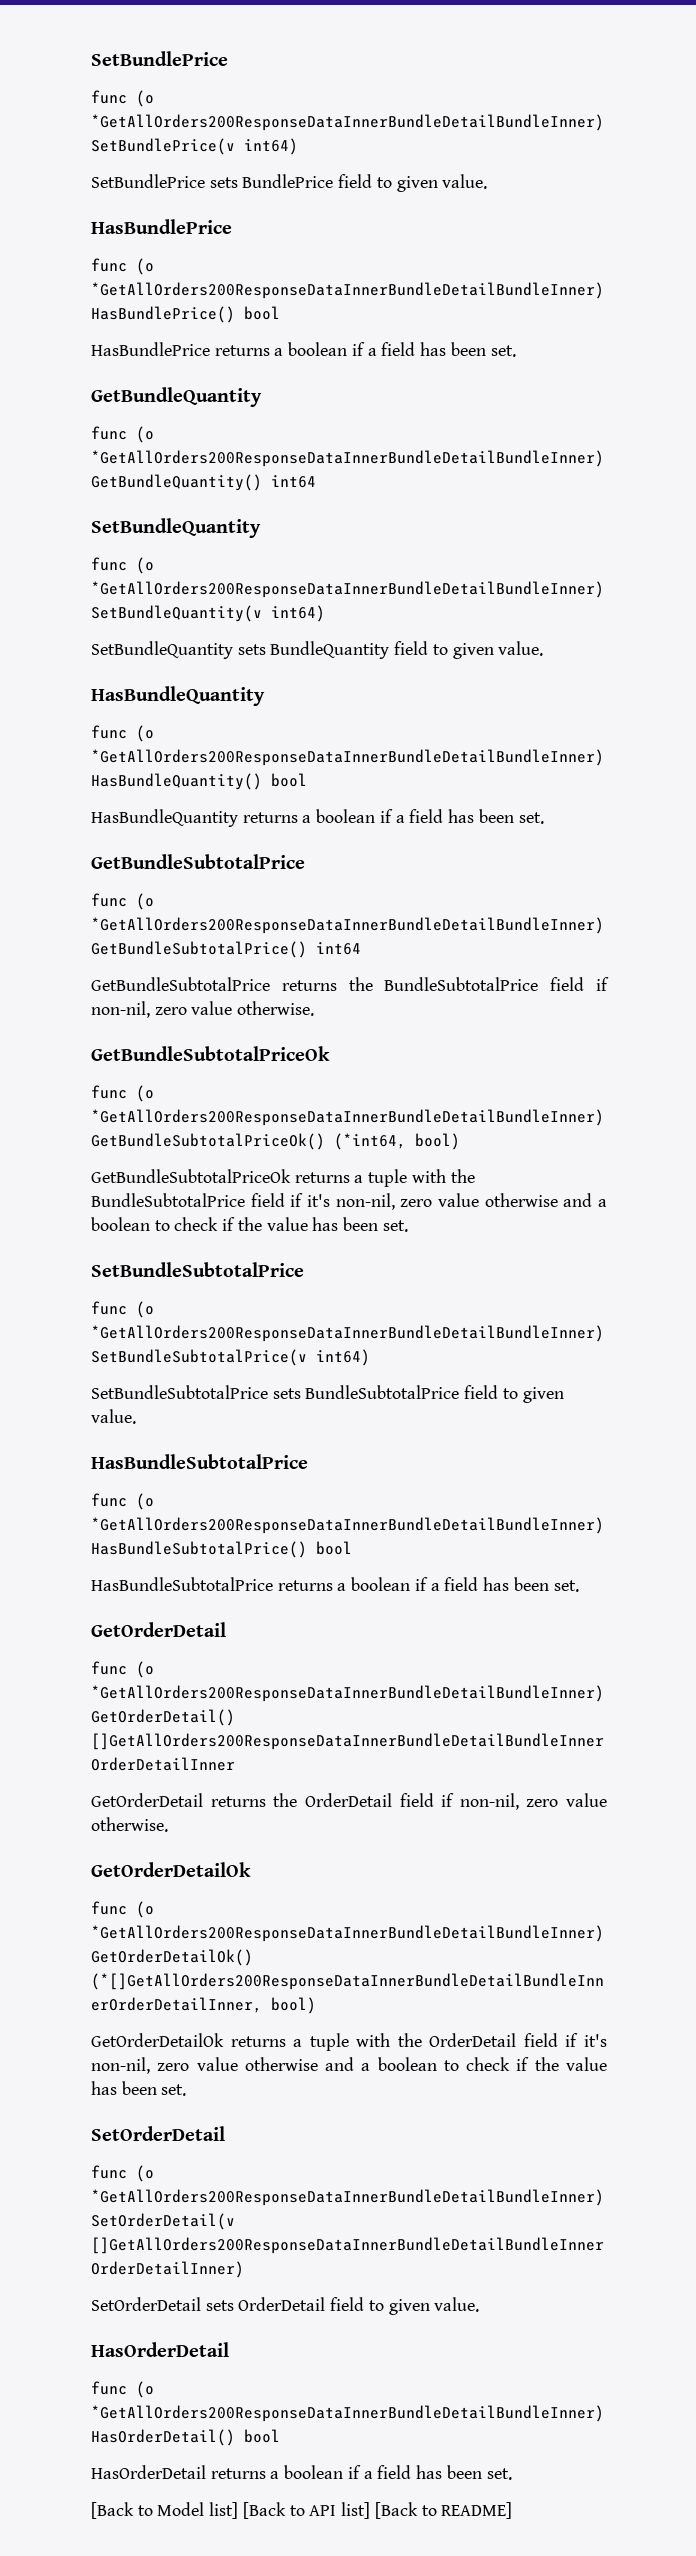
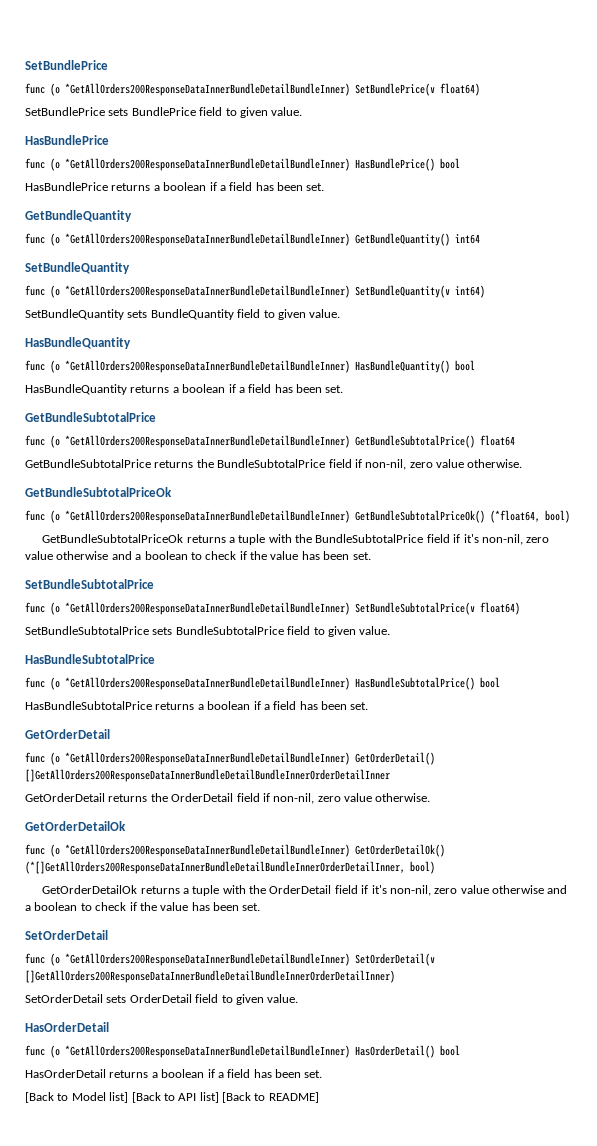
- func (o *GetAllOrders200ResponseDataInnerBundleDetailBundleInner) SetBundlePrice(v int64)
+ func (o *GetAllOrders200ResponseDataInnerBundleDetailBundleInner) SetBundlePrice(v float64)
- func (o *GetAllOrders200ResponseDataInnerBundleDetailBundleInner) GetBundleSubtotalPrice() int64
+ func (o *GetAllOrders200ResponseDataInnerBundleDetailBundleInner) GetBundleSubtotalPrice() float64
- func (o *GetAllOrders200ResponseDataInnerBundleDetailBundleInner) GetBundleSubtotalPriceOk() (*int64, bool)
+ func (o *GetAllOrders200ResponseDataInnerBundleDetailBundleInner) GetBundleSubtotalPriceOk() (*float64, bool)
- func (o *GetAllOrders200ResponseDataInnerBundleDetailBundleInner) SetBundleSubtotalPrice(v int64)
+ func (o *GetAllOrders200ResponseDataInnerBundleDetailBundleInner) SetBundleSubtotalPrice(v float64)

